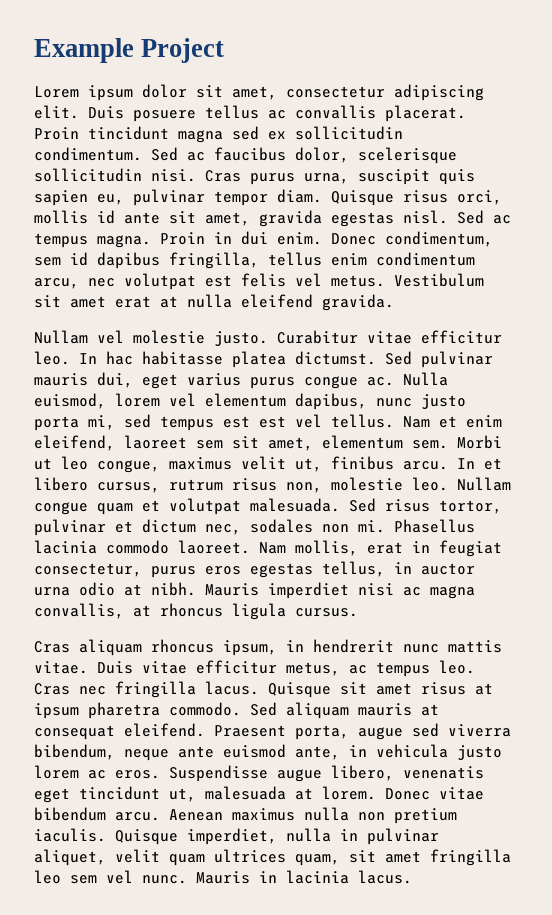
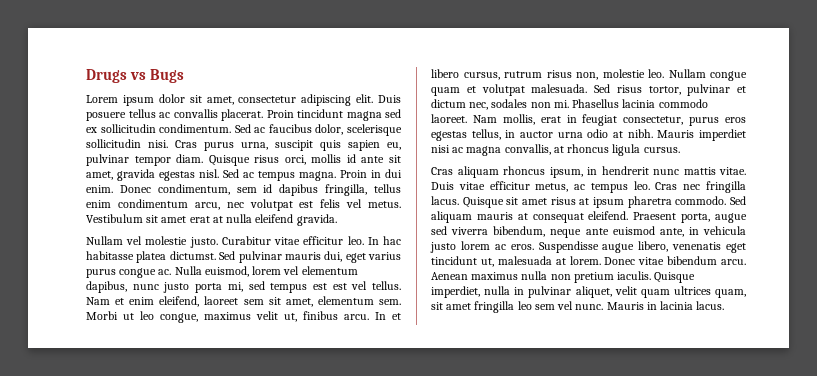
- Example Project
+ Drugs vs Bugs

